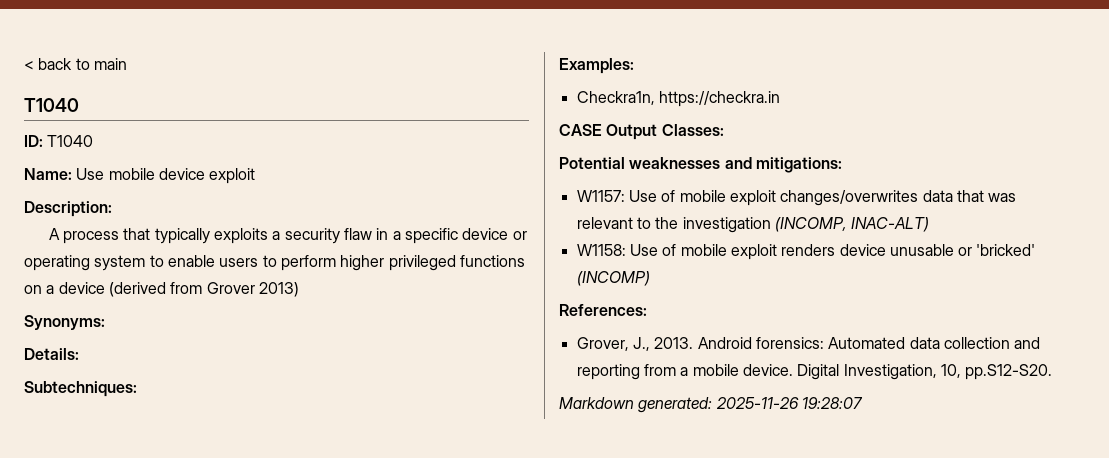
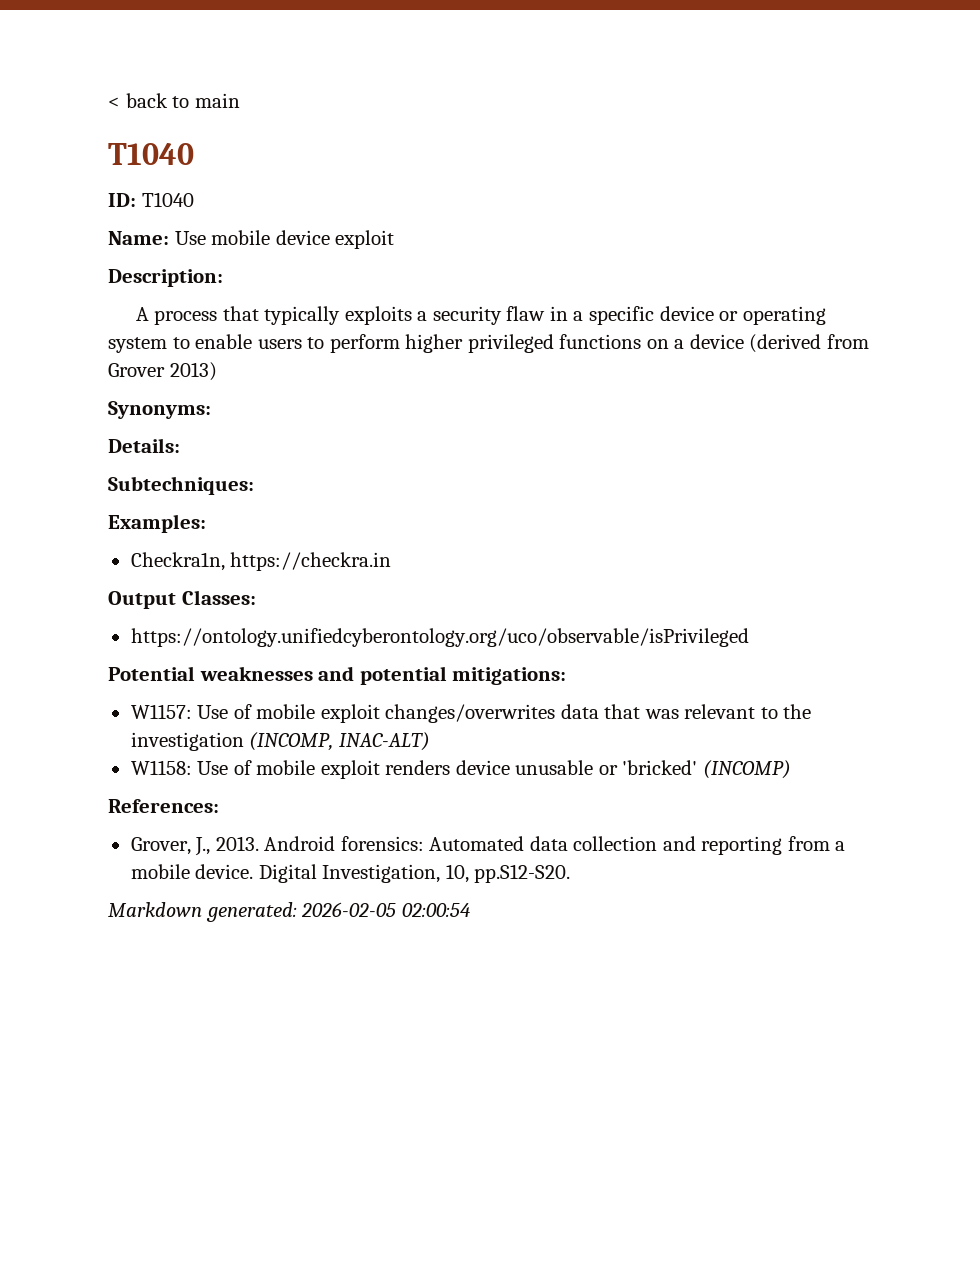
- CASE Output Classes:
+ Output Classes:
+ https://ontology.unifiedcyberontology.org/uco/observable/isPrivileged
- Potential weaknesses and mitigations:
+ Potential weaknesses and potential mitigations:
- Markdown generated: 2025-11-26 19:28:07
+ Markdown generated: 2026-02-05 02:00:54

